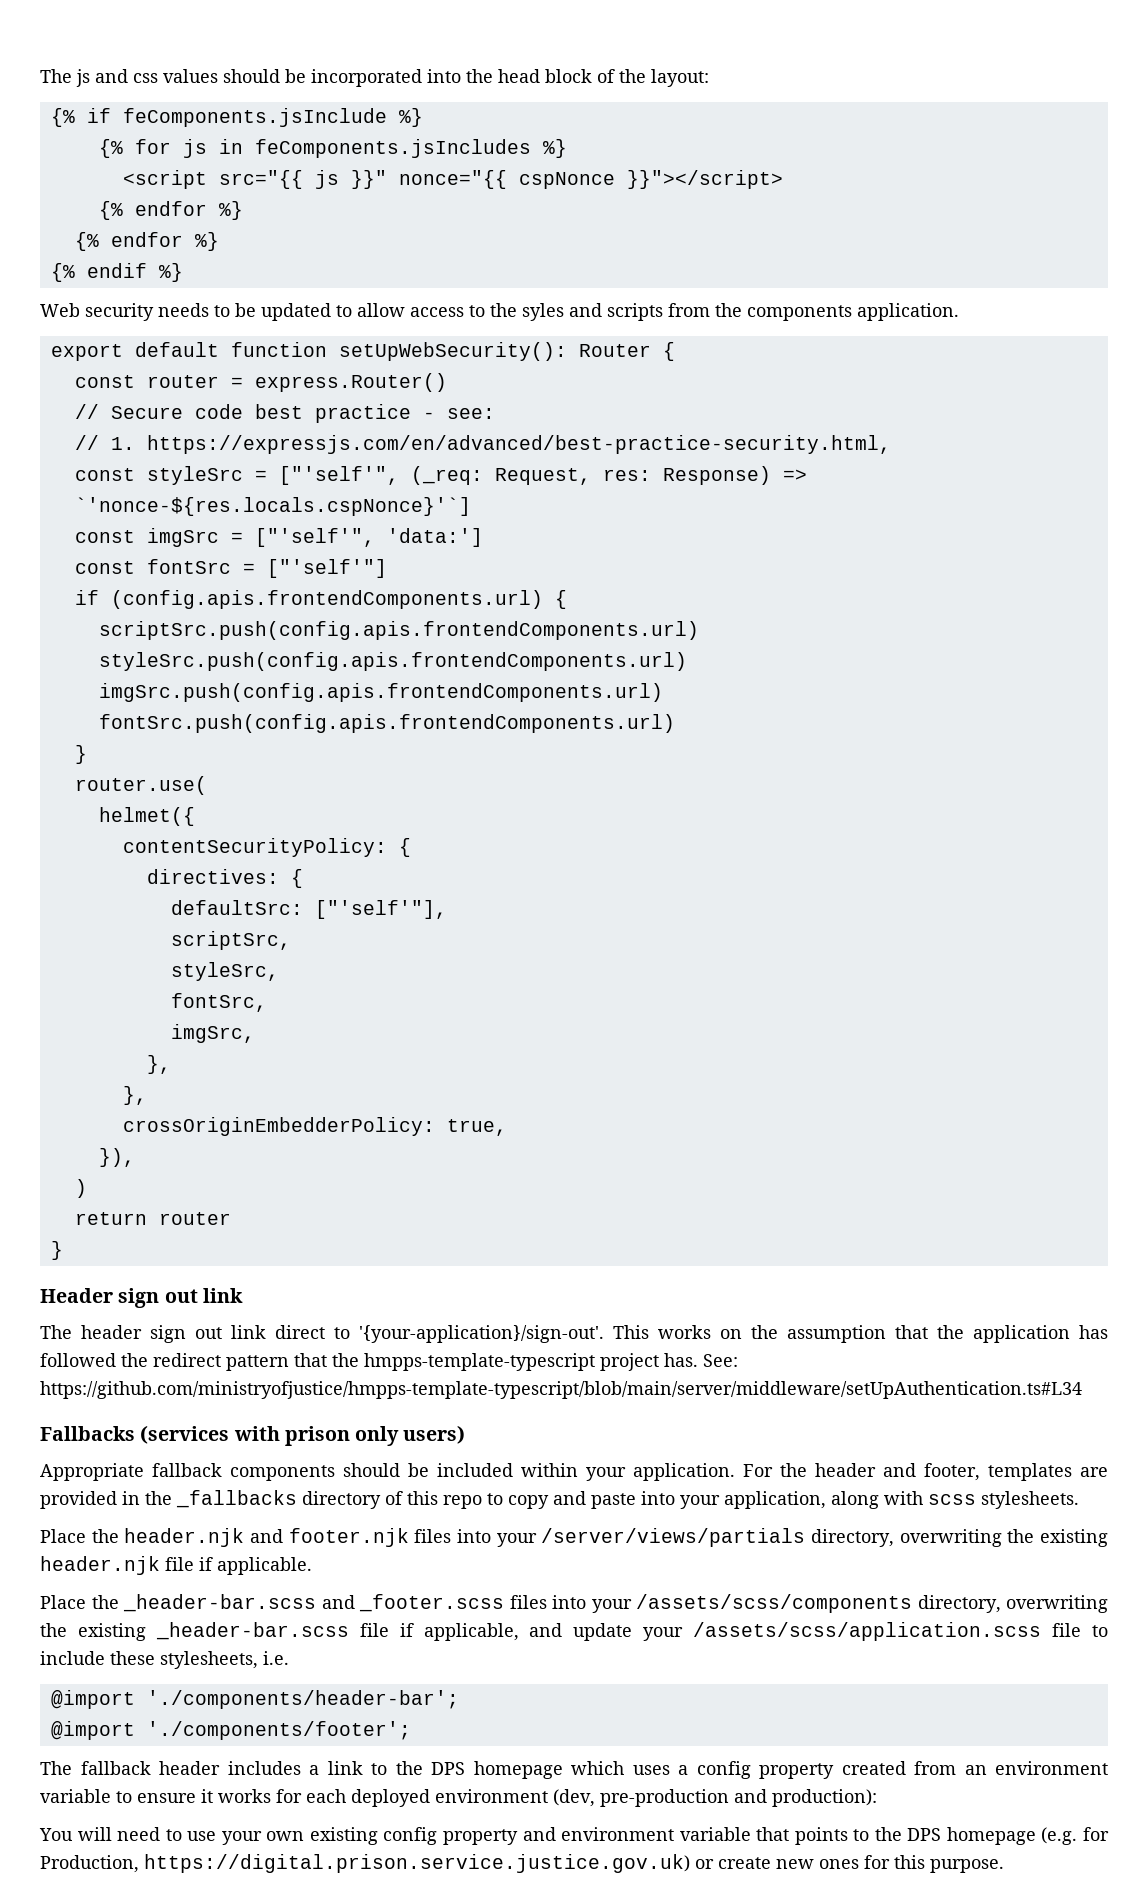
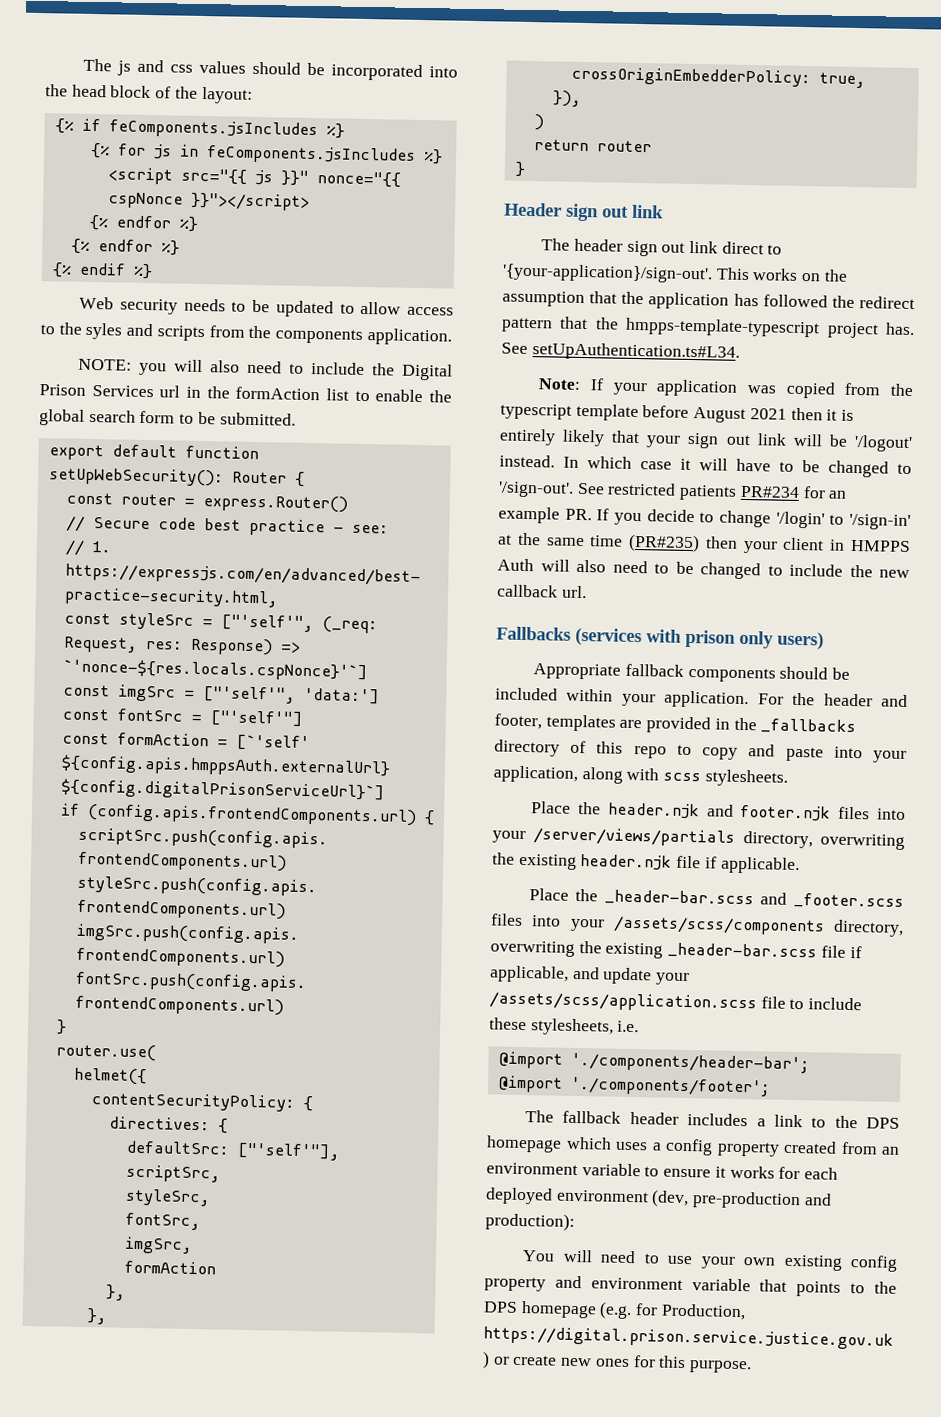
- {% if feComponents.jsInclude %}
+ {% if feComponents.jsIncludes %}
+ NOTE: you will also need to include the Digital Prison Services url in the formAction list to enable the global search form to be submitted.
+ const formAction = [`'self' ${config.apis.hmppsAuth.externalUrl} ${config.digitalPrisonServiceUrl}`]
  imgSrc,
+ formAction
- See: https://github.com/ministryofjustice/hmpps-template-typescript/blob/main/server/middleware/setUpAuthentication.ts#L34
+ See setUpAuthentication.ts#L34.
+ Note: If your application was copied from the typescript template before August 2021 then it is entirely likely that your sign out link will be '/logout' instead. In which case it will have to be changed to '/sign-out'. See restricted patients PR#234 for an example PR. If you decide to change '/login' to '/sign-in' at the same time (PR#235) then your client in HMPPS Auth will also need to be changed to include the new callback url.

